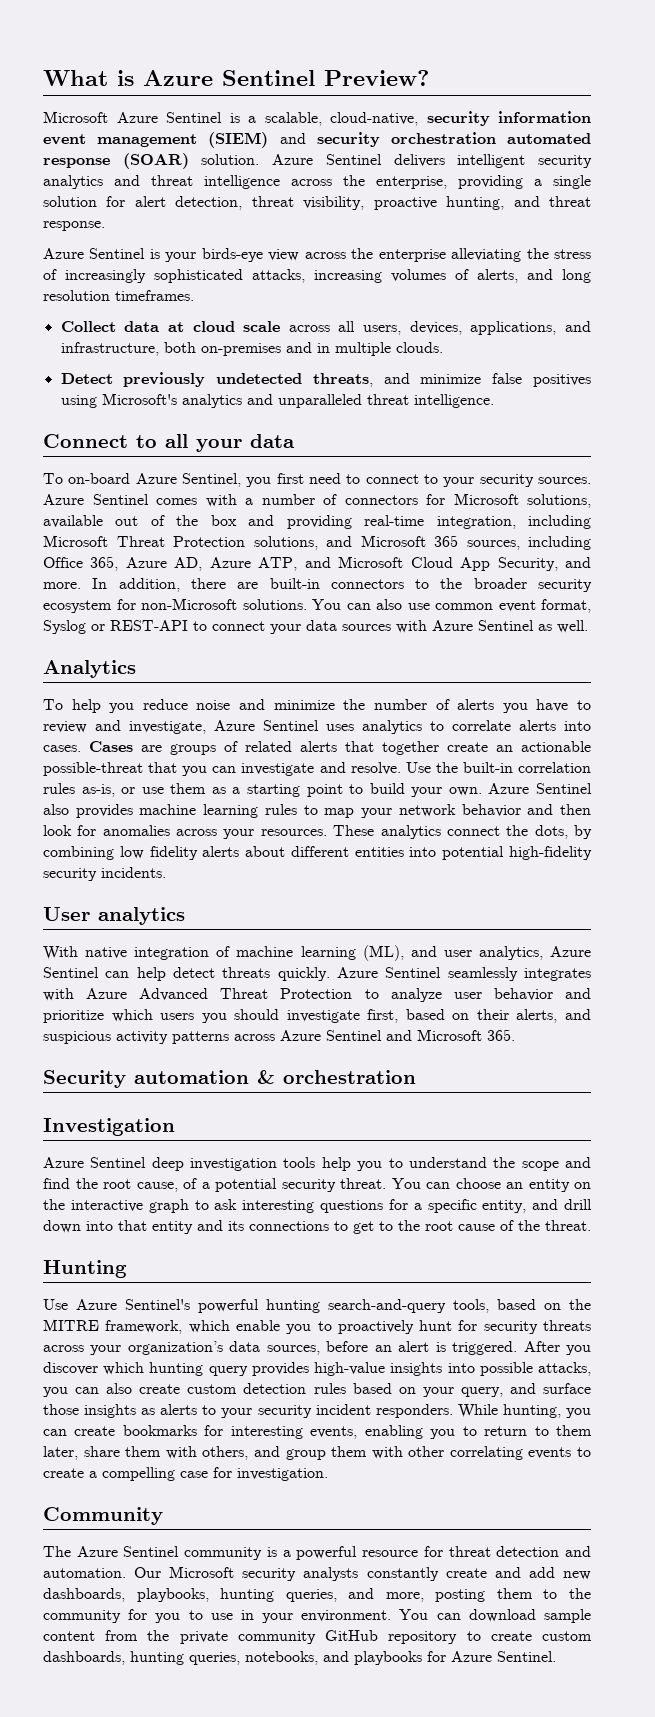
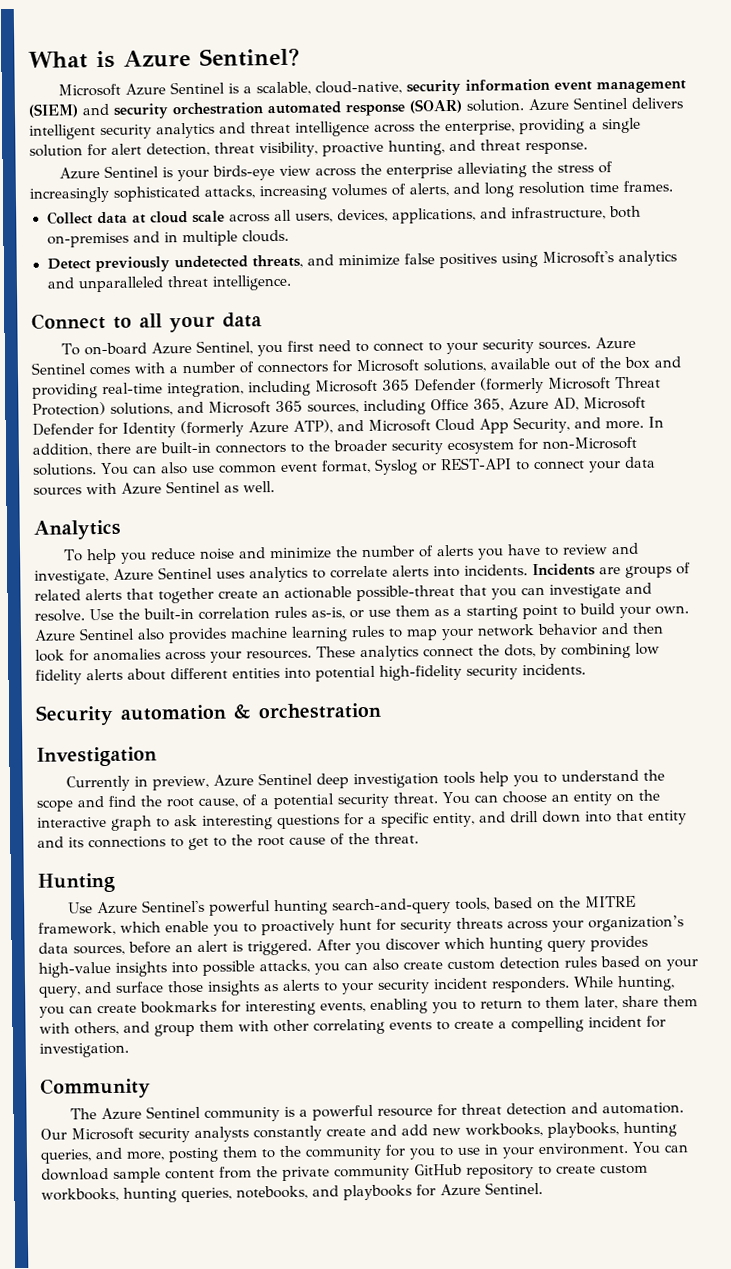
- What is Azure Sentinel Preview?
+ What is Azure Sentinel?
- Azure Sentinel is your birds-eye view across the enterprise alleviating the stress of increasingly sophisticated attacks, increasing volumes of alerts, and long resolution timeframes.
+ Azure Sentinel is your birds-eye view across the enterprise alleviating the stress of increasingly sophisticated attacks, increasing volumes of alerts, and long resolution time frames.
- Azure Sentinel comes with a number of connectors for Microsoft solutions, available out of the box and providing real-time integration, including Microsoft Threat Protection solutions, and Microsoft 365 sources, including Office 365, Azure AD, Azure ATP, and Microsoft Cloud App Security, and more.
+ Azure Sentinel comes with a number of connectors for Microsoft solutions, available out of the box and providing real-time integration, including Microsoft 365 Defender (formerly Microsoft Threat Protection) solutions, and Microsoft 365 sources, including Office 365, Azure AD, Microsoft Defender for Identity (formerly Azure ATP), and Microsoft Cloud App Security, and more.
- To help you reduce noise and minimize the number of alerts you have to review and investigate, Azure Sentinel uses analytics to correlate alerts into cases. Cases are groups of related alerts that together create an actionable possible-threat that you can investigate and resolve.
+ To help you reduce noise and minimize the number of alerts you have to review and investigate, Azure Sentinel uses analytics to correlate alerts into incidents. Incidents are groups of related alerts that together create an actionable possible-threat that you can investigate and resolve.
- User analytics
- With native integration of machine learning (ML), and user analytics, Azure Sentinel can help detect threats quickly. Azure Sentinel seamlessly integrates with Azure Advanced Threat Protection to analyze user behavior and prioritize which users you should investigate first, based on their alerts, and suspicious activity patterns across Azure Sentinel and Microsoft 365.
- Azure Sentinel deep investigation tools help you to understand the scope and find the root cause, of a potential security threat.
+ Currently in preview, Azure Sentinel deep investigation tools help you to understand the scope and find the root cause, of a potential security threat.
- While hunting, you can create bookmarks for interesting events, enabling you to return to them later, share them with others, and group them with other correlating events to create a compelling case for investigation.
+ While hunting, you can create bookmarks for interesting events, enabling you to return to them later, share them with others, and group them with other correlating events to create a compelling incident for investigation.
- Our Microsoft security analysts constantly create and add new dashboards, playbooks, hunting queries, and more, posting them to the community for you to use in your environment.
+ Our Microsoft security analysts constantly create and add new workbooks, playbooks, hunting queries, and more, posting them to the community for you to use in your environment.
- You can download sample content from the private community GitHub repository to create custom dashboards, hunting queries, notebooks, and playbooks for Azure Sentinel.
+ You can download sample content from the private community GitHub repository to create custom workbooks, hunting queries, notebooks, and playbooks for Azure Sentinel.

